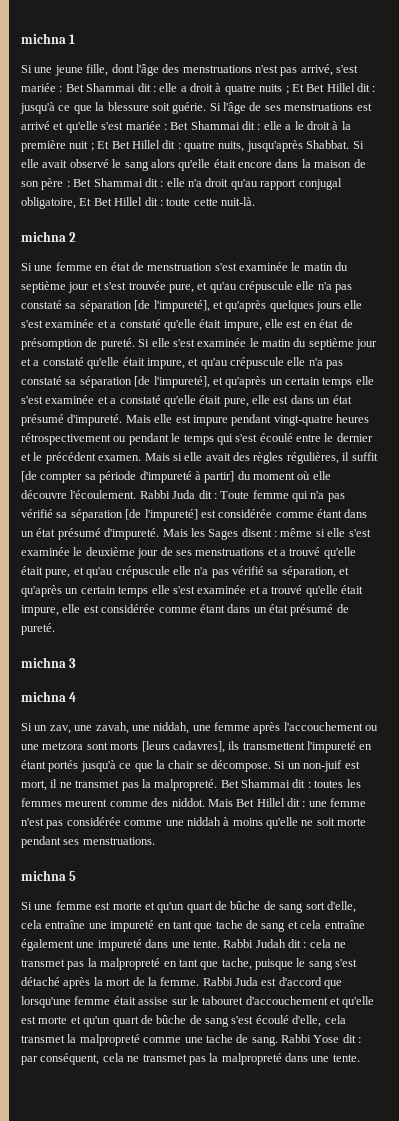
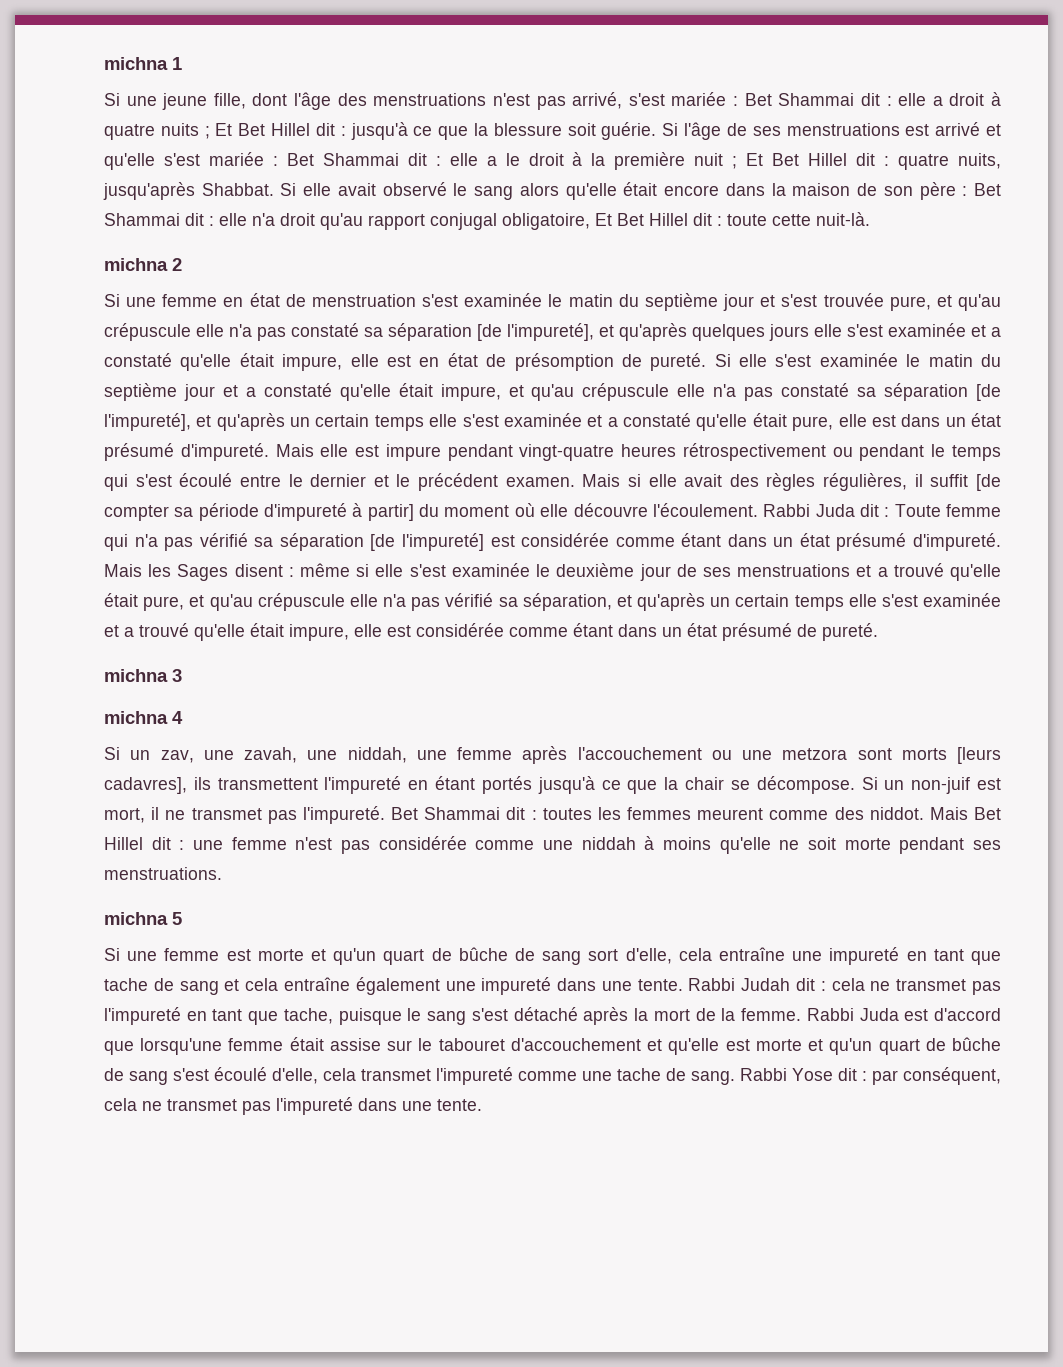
- Si un non-juif est mort, il ne transmet pas la malpropreté.
+ Si un non-juif est mort, il ne transmet pas l'impureté.
- Rabbi Judah dit : cela ne transmet pas la malpropreté en tant que tache, puisque le sang s'est détaché après la mort de la femme.
+ Rabbi Judah dit : cela ne transmet pas l'impureté en tant que tache, puisque le sang s'est détaché après la mort de la femme.
- Rabbi Juda est d'accord que lorsqu'une femme était assise sur le tabouret d'accouchement et qu'elle est morte et qu'un quart de bûche de sang s'est écoulé d'elle, cela transmet la malpropreté comme une tache de sang.
+ Rabbi Juda est d'accord que lorsqu'une femme était assise sur le tabouret d'accouchement et qu'elle est morte et qu'un quart de bûche de sang s'est écoulé d'elle, cela transmet l'impureté comme une tache de sang.
- Rabbi Yose dit : par conséquent, cela ne transmet pas la malpropreté dans une tente.
+ Rabbi Yose dit : par conséquent, cela ne transmet pas l'impureté dans une tente.

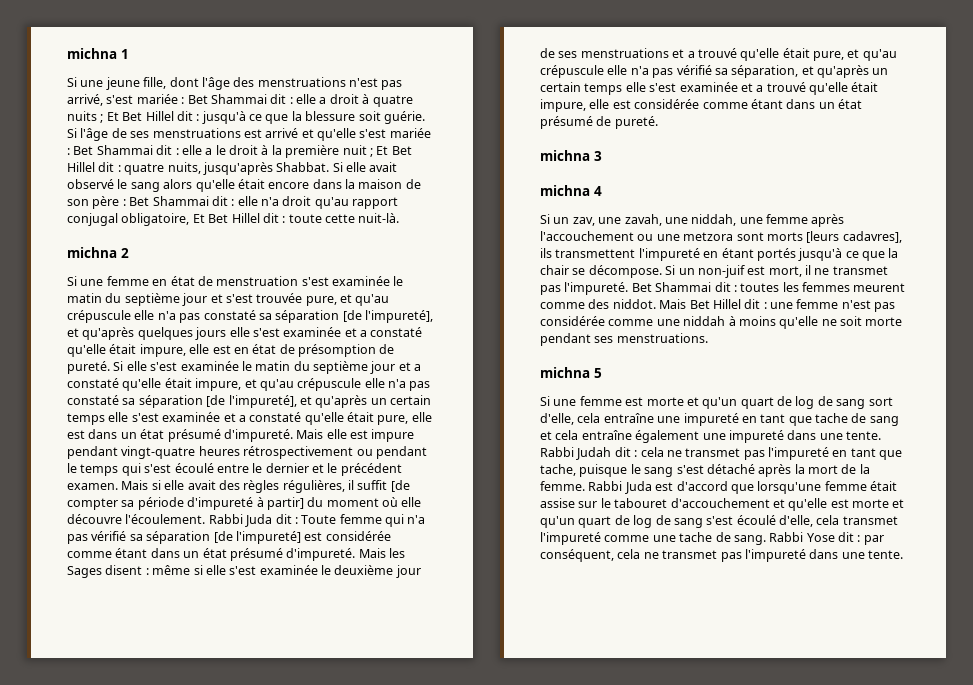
- Si une femme est morte et qu'un quart de bûche de sang sort d'elle, cela entraîne une impureté en tant que tache de sang et cela entraîne également une impureté dans une tente.
+ Si une femme est morte et qu'un quart de log de sang sort d'elle, cela entraîne une impureté en tant que tache de sang et cela entraîne également une impureté dans une tente.
- Rabbi Juda est d'accord que lorsqu'une femme était assise sur le tabouret d'accouchement et qu'elle est morte et qu'un quart de bûche de sang s'est écoulé d'elle, cela transmet l'impureté comme une tache de sang.
+ Rabbi Juda est d'accord que lorsqu'une femme était assise sur le tabouret d'accouchement et qu'elle est morte et qu'un quart de log de sang s'est écoulé d'elle, cela transmet l'impureté comme une tache de sang.

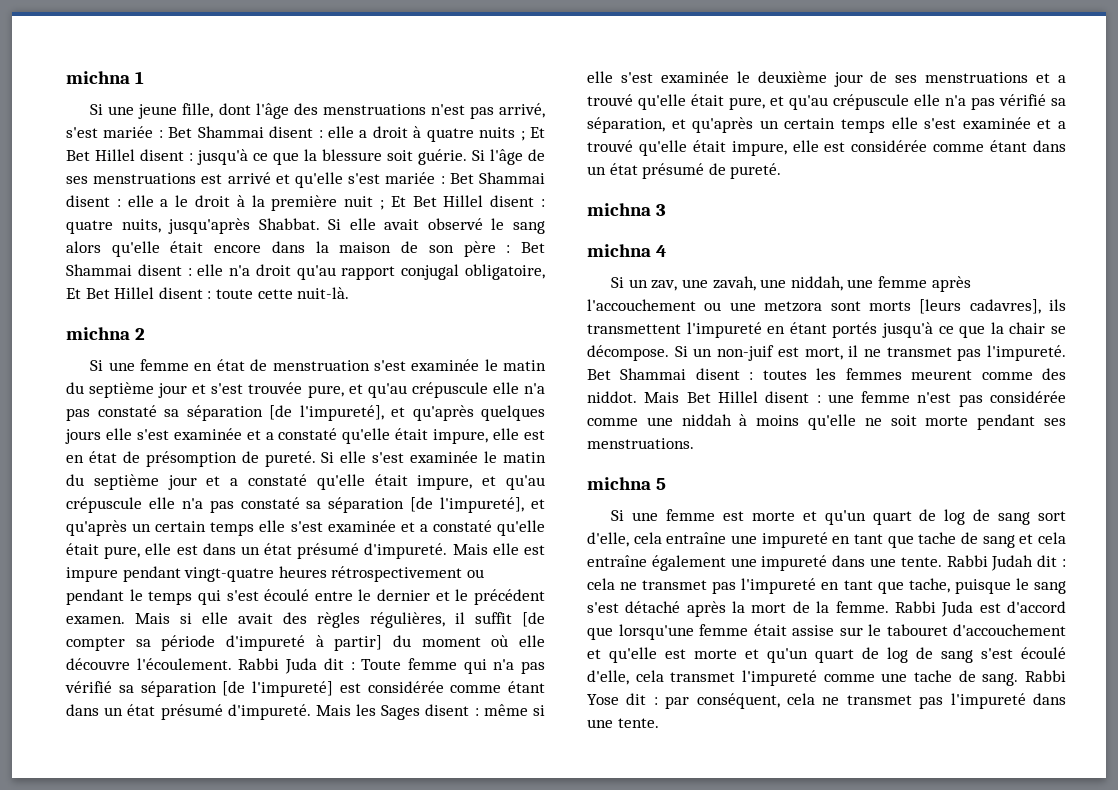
- Si une jeune fille, dont l'âge des menstruations n'est pas arrivé, s'est mariée : Bet Shammai dit : elle a droit à quatre nuits ; Et Bet Hillel dit : jusqu'à ce que la blessure soit guérie.
+ Si une jeune fille, dont l'âge des menstruations n'est pas arrivé, s'est mariée : Bet Shammai disent : elle a droit à quatre nuits ; Et Bet Hillel disent : jusqu'à ce que la blessure soit guérie.
- Si l'âge de ses menstruations est arrivé et qu'elle s'est mariée : Bet Shammai dit : elle a le droit à la première nuit ; Et Bet Hillel dit : quatre nuits, jusqu'après Shabbat.
+ Si l'âge de ses menstruations est arrivé et qu'elle s'est mariée : Bet Shammai disent : elle a le droit à la première nuit ; Et Bet Hillel disent : quatre nuits, jusqu'après Shabbat.
- Si elle avait observé le sang alors qu'elle était encore dans la maison de son père : Bet Shammai dit : elle n'a droit qu'au rapport conjugal obligatoire, Et Bet Hillel dit : toute cette nuit-là.
+ Si elle avait observé le sang alors qu'elle était encore dans la maison de son père : Bet Shammai disent : elle n'a droit qu'au rapport conjugal obligatoire, Et Bet Hillel disent : toute cette nuit-là.
- Bet Shammai dit : toutes les femmes meurent comme des niddot.
+ Bet Shammai disent : toutes les femmes meurent comme des niddot.
- Mais Bet Hillel dit : une femme n'est pas considérée comme une niddah à moins qu'elle ne soit morte pendant ses menstruations.
+ Mais Bet Hillel disent : une femme n'est pas considérée comme une niddah à moins qu'elle ne soit morte pendant ses menstruations.

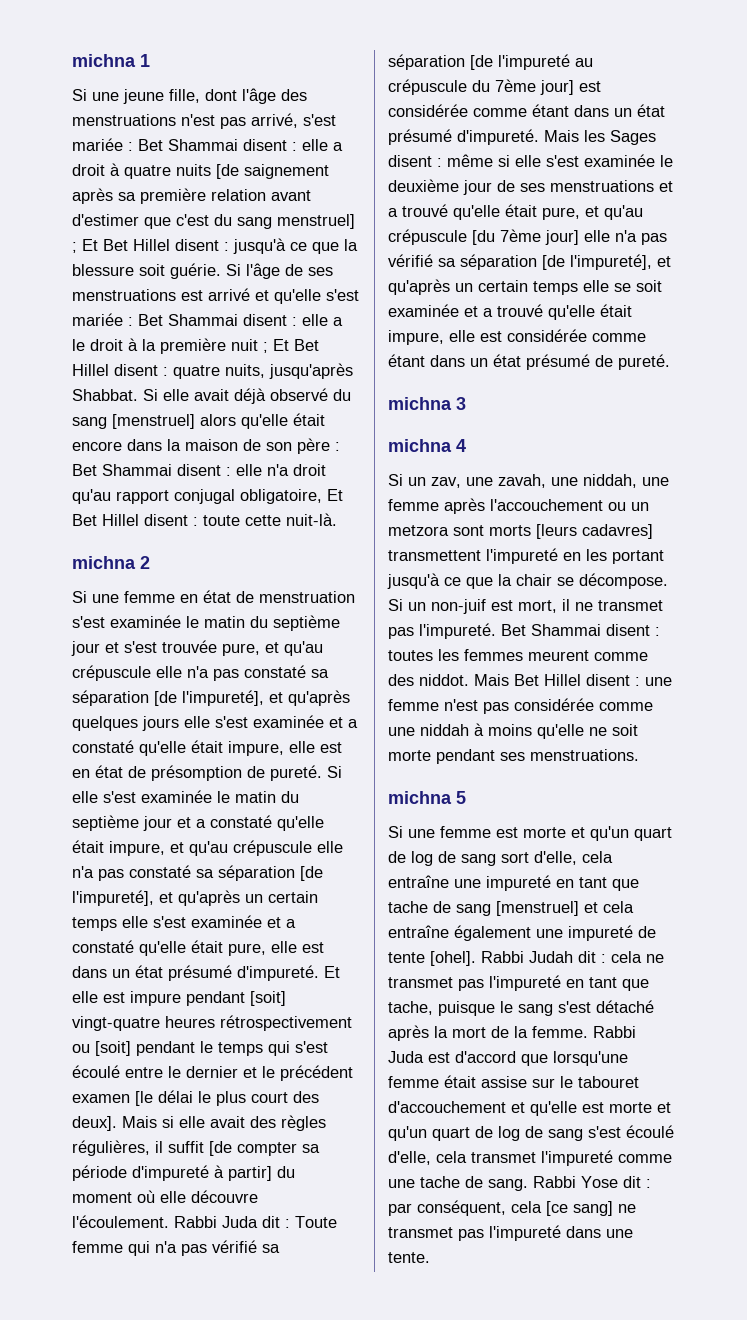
- Si une jeune fille, dont l'âge des menstruations n'est pas arrivé, s'est mariée : Bet Shammai disent : elle a droit à quatre nuits ; Et Bet Hillel disent : jusqu'à ce que la blessure soit guérie.
+ Si une jeune fille, dont l'âge des menstruations n'est pas arrivé, s'est mariée : Bet Shammai disent : elle a droit à quatre nuits [de saignement après sa première relation avant d'estimer que c'est du sang menstruel] ; Et Bet Hillel disent : jusqu'à ce que la blessure soit guérie.
- Si elle avait observé le sang alors qu'elle était encore dans la maison de son père : Bet Shammai disent : elle n'a droit qu'au rapport conjugal obligatoire, Et Bet Hillel disent : toute cette nuit-là.
+ Si elle avait déjà observé du sang [menstruel] alors qu'elle était encore dans la maison de son père : Bet Shammai disent : elle n'a droit qu'au rapport conjugal obligatoire, Et Bet Hillel disent : toute cette nuit-là.
- Mais elle est impure pendant vingt-quatre heures rétrospectivement ou pendant le temps qui s'est écoulé entre le dernier et le précédent examen.
+ Et elle est impure pendant [soit] vingt-quatre heures rétrospectivement ou [soit] pendant le temps qui s'est écoulé entre le dernier et le précédent examen [le délai le plus court des deux].
- Rabbi Juda dit : Toute femme qui n'a pas vérifié sa séparation [de l'impureté] est considérée comme étant dans un état présumé d'impureté.
+ Rabbi Juda dit : Toute femme qui n'a pas vérifié sa séparation [de l'impureté au crépuscule du 7ème jour] est considérée comme étant dans un état présumé d'impureté.
- Mais les Sages disent : même si elle s'est examinée le deuxième jour de ses menstruations et a trouvé qu'elle était pure, et qu'au crépuscule elle n'a pas vérifié sa séparation, et qu'après un certain temps elle s'est examinée et a trouvé qu'elle était impure, elle est considérée comme étant dans un état présumé de pureté.
+ Mais les Sages disent : même si elle s'est examinée le deuxième jour de ses menstruations et a trouvé qu'elle était pure, et qu'au crépuscule [du 7ème jour] elle n'a pas vérifié sa séparation [de l'impureté], et qu'après un certain temps elle se soit examinée et a trouvé qu'elle était impure, elle est considérée comme étant dans un état présumé de pureté.
- Si un zav, une zavah, une niddah, une femme après l'accouchement ou une metzora sont morts [leurs cadavres], ils transmettent l'impureté en étant portés jusqu'à ce que la chair se décompose.
+ Si un zav, une zavah, une niddah, une femme après l'accouchement ou un metzora sont morts [leurs cadavres] transmettent l'impureté en les portant jusqu'à ce que la chair se décompose.
- Si une femme est morte et qu'un quart de log de sang sort d'elle, cela entraîne une impureté en tant que tache de sang et cela entraîne également une impureté dans une tente.
+ Si une femme est morte et qu'un quart de log de sang sort d'elle, cela entraîne une impureté en tant que tache de sang [menstruel] et cela entraîne également une impureté de tente [ohel].
- Rabbi Yose dit : par conséquent, cela ne transmet pas l'impureté dans une tente.
+ Rabbi Yose dit : par conséquent, cela [ce sang] ne transmet pas l'impureté dans une tente.

